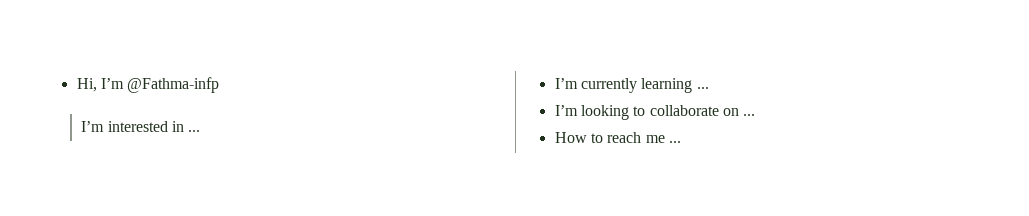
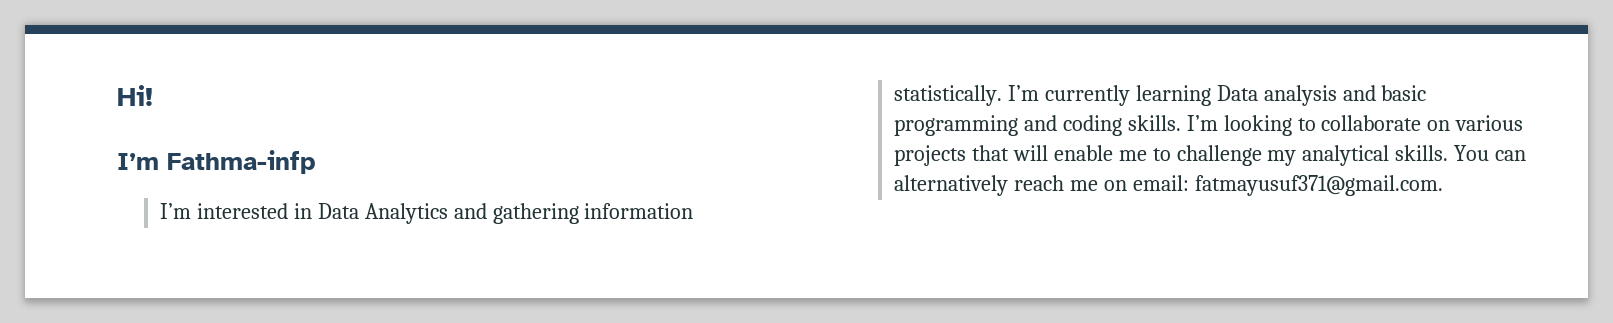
- Hi, I’m @Fathma-infp
+ Hi!
+ I’m Fathma-infp
- I’m interested in ...
- I’m currently learning ...
- I’m looking to collaborate on ...
- How to reach me ...
+ I’m interested in Data Analytics and gathering information statistically. I’m currently learning Data analysis and basic programming and coding skills. I’m looking to collaborate on various projects that will enable me to challenge my analytical skills. You can alternatively reach me on email: fatmayusuf371@gmail.com.

